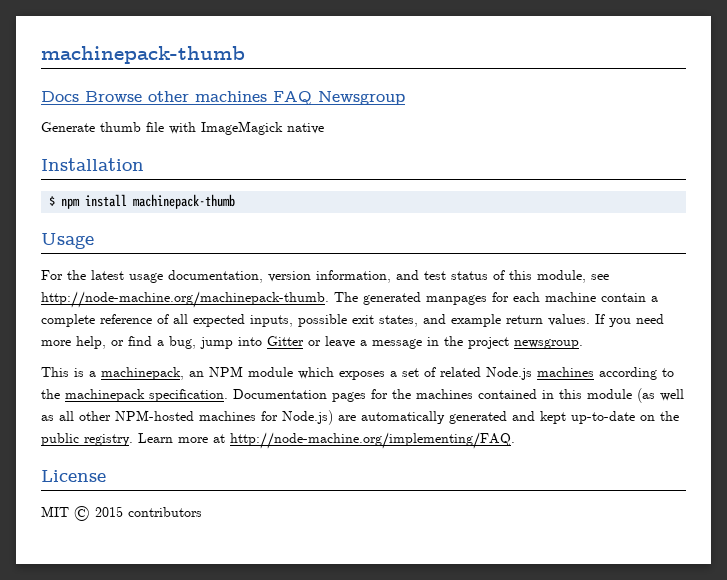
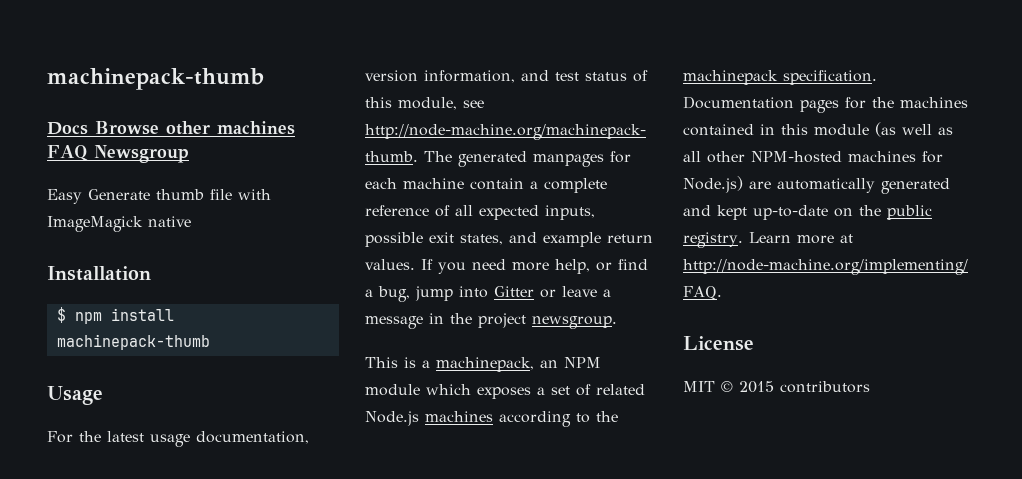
- Generate thumb file with ImageMagick native
+ Easy Generate thumb file with ImageMagick native

